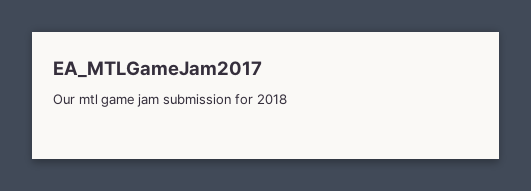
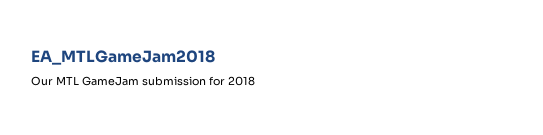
- EA_MTLGameJam2017
+ EA_MTLGameJam2018
- Our mtl game jam submission for 2018
+ Our MTL GameJam submission for 2018

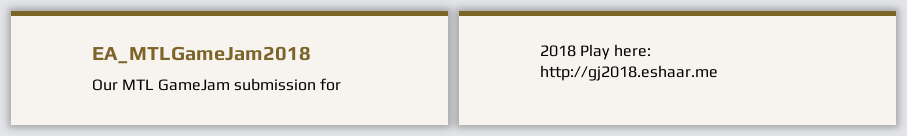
- Our MTL GameJam submission for 2018
+ Our MTL GameJam submission for 2018 Play here: http://gj2018.eshaar.me

